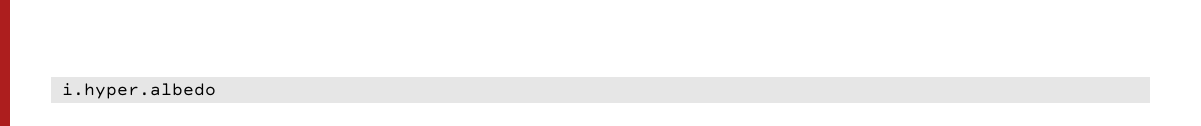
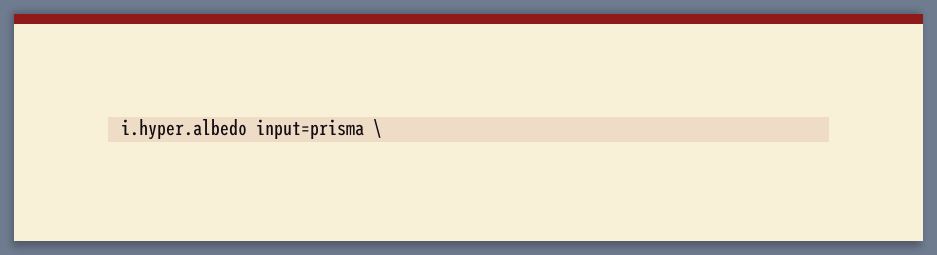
- i.hyper.albedo
+ i.hyper.albedo input=prisma \

